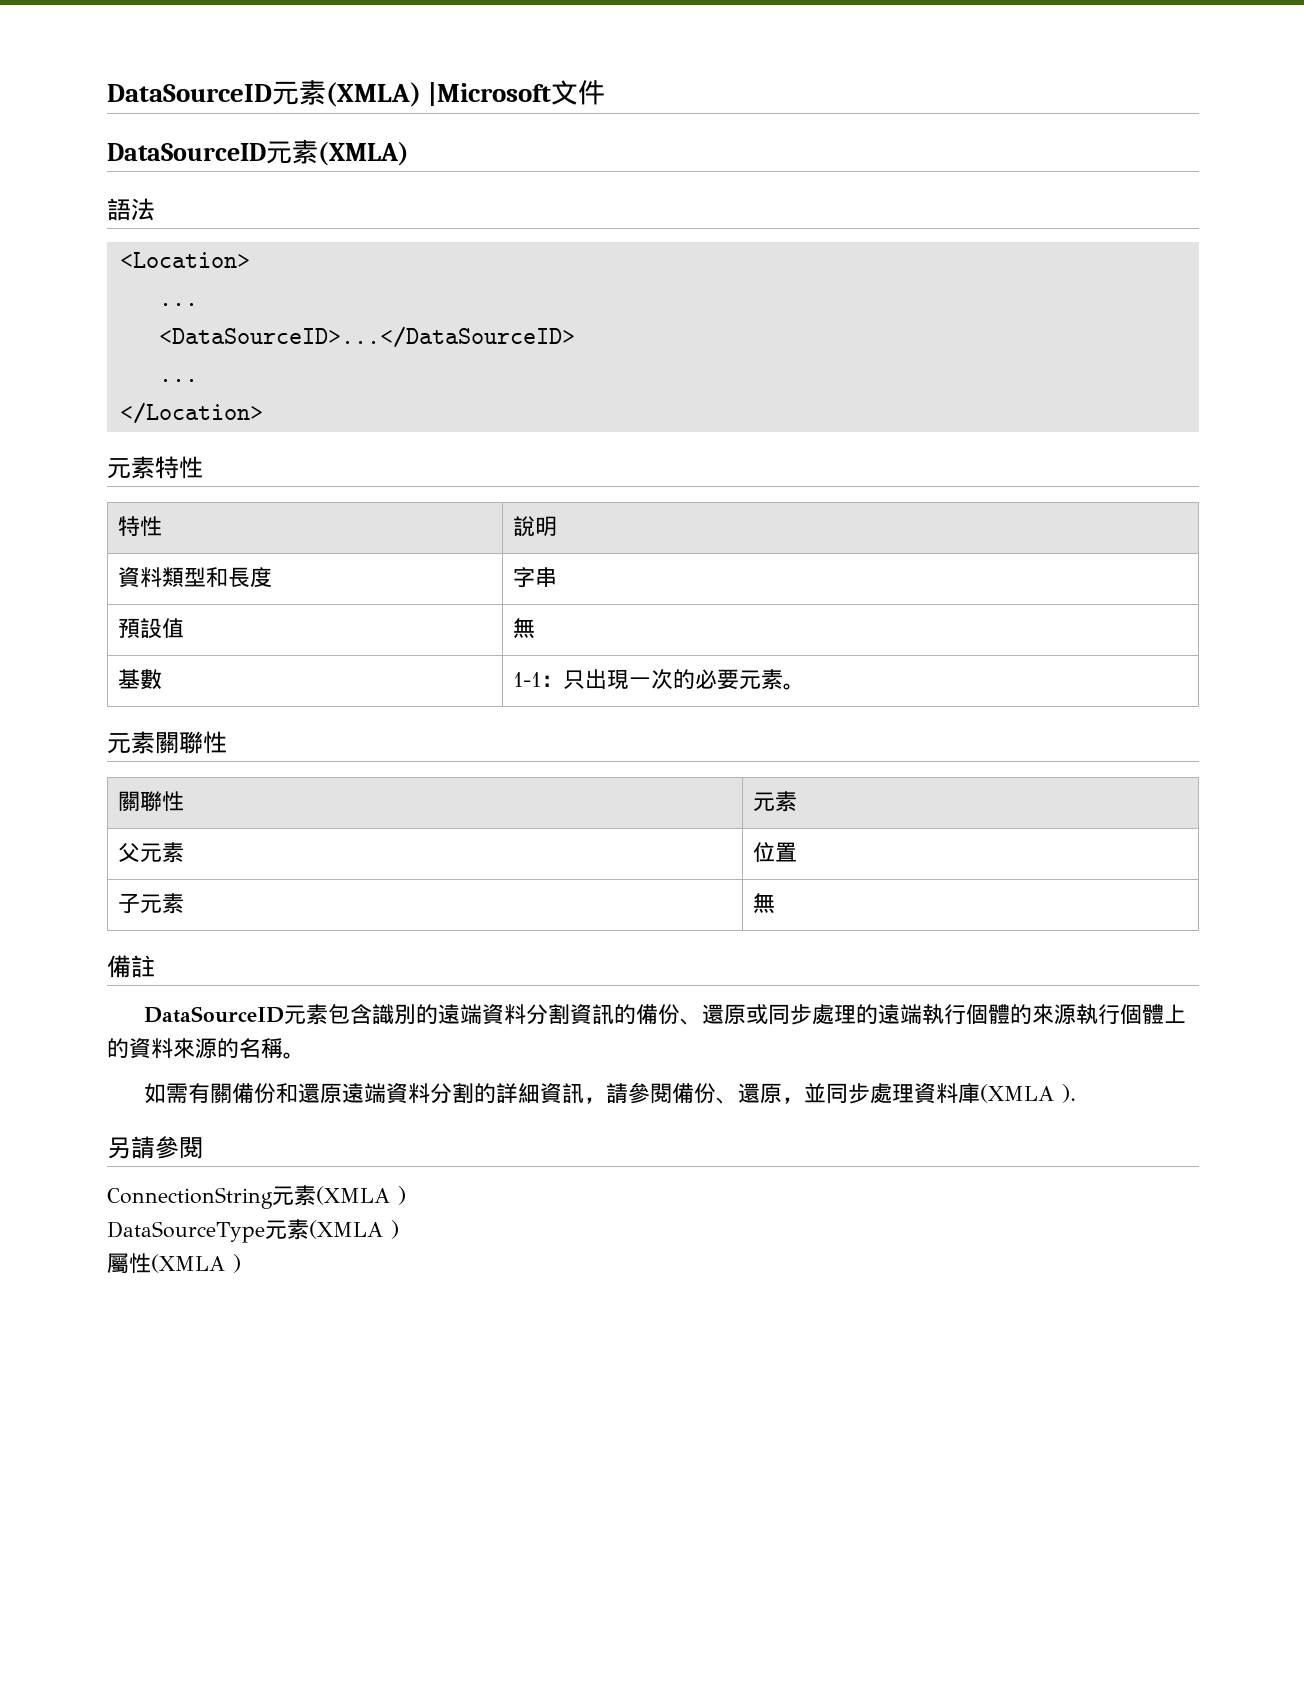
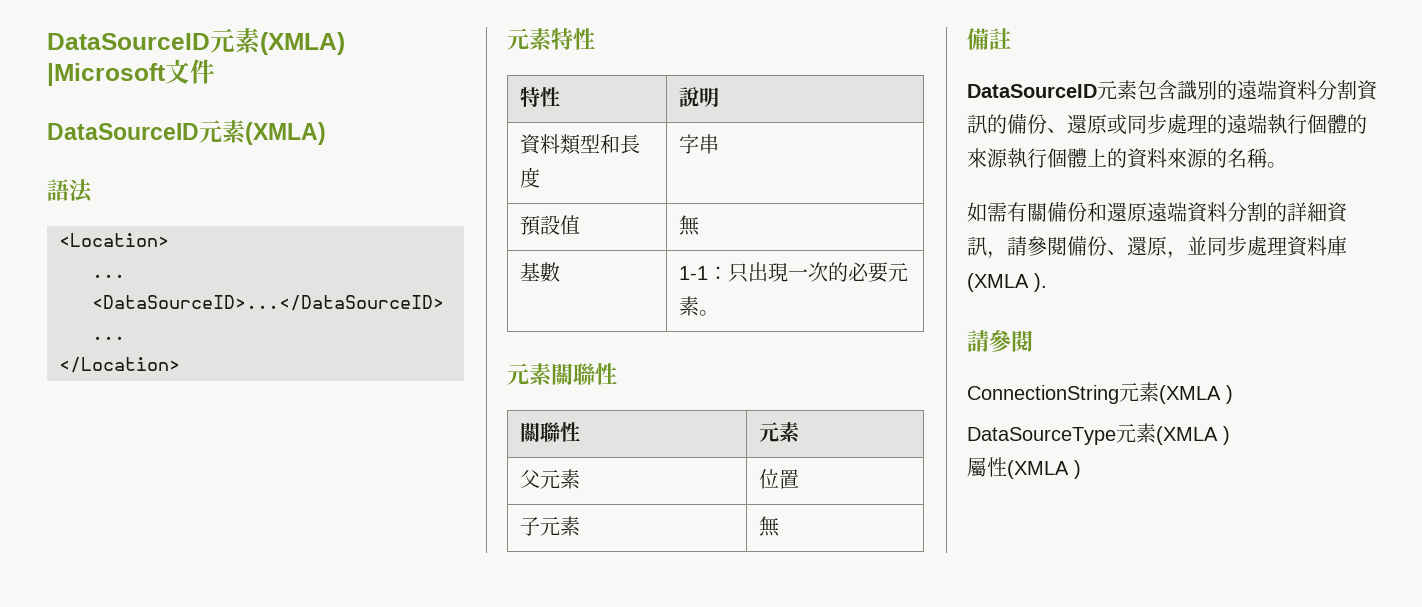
  如需有關備份和還原遠端資料分割的詳細資訊，請參閱備份、還原，並同步處理資料庫(XMLA ).
- 另請參閱
+ 請參閱

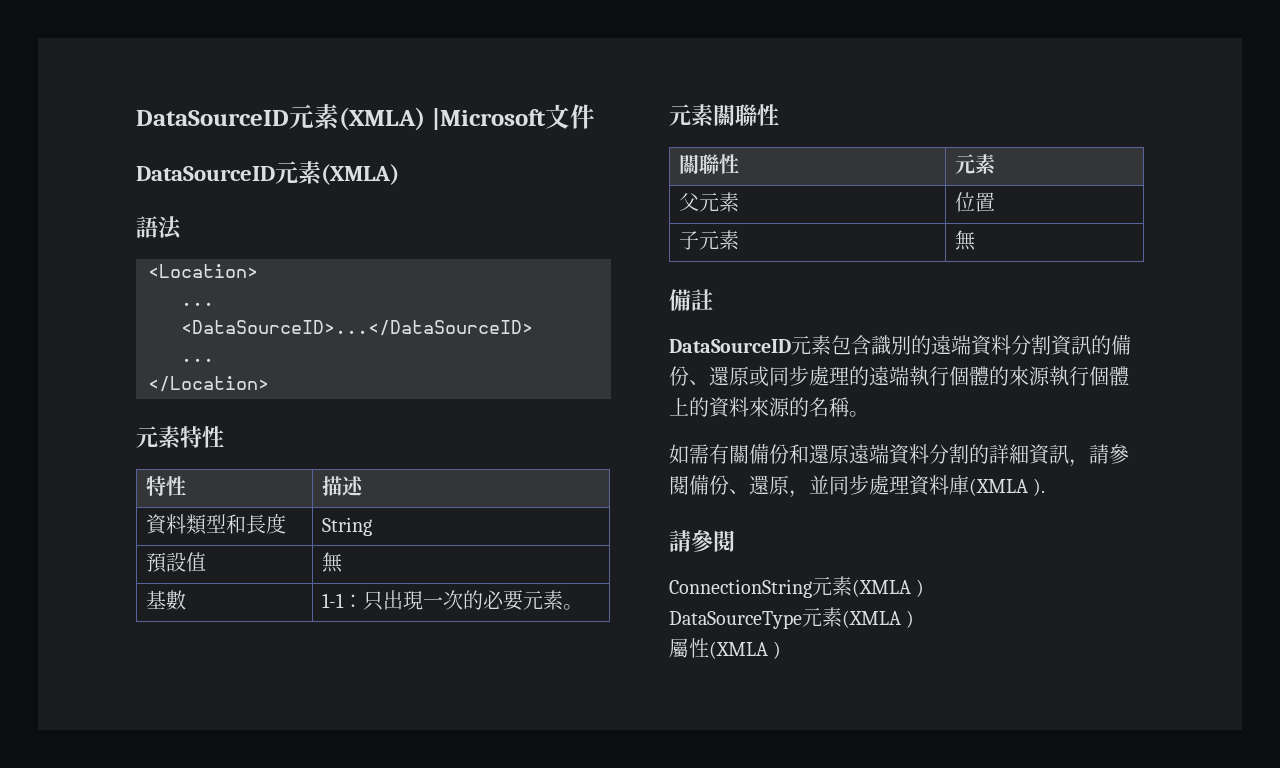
- 特性 | 說明
+ 特性 | 描述
- 資料類型和長度 | 字串
+ 資料類型和長度 | String

